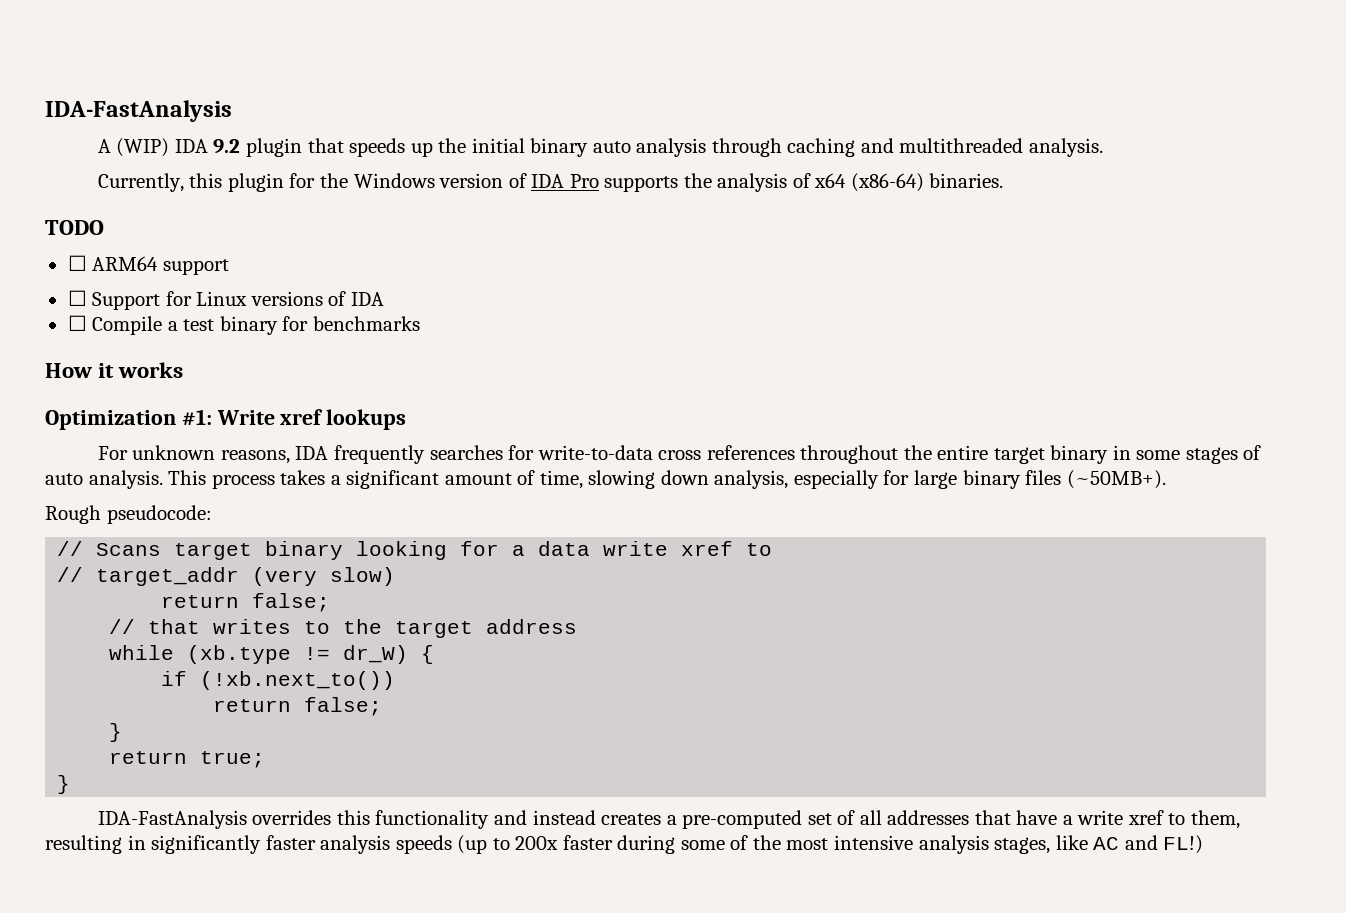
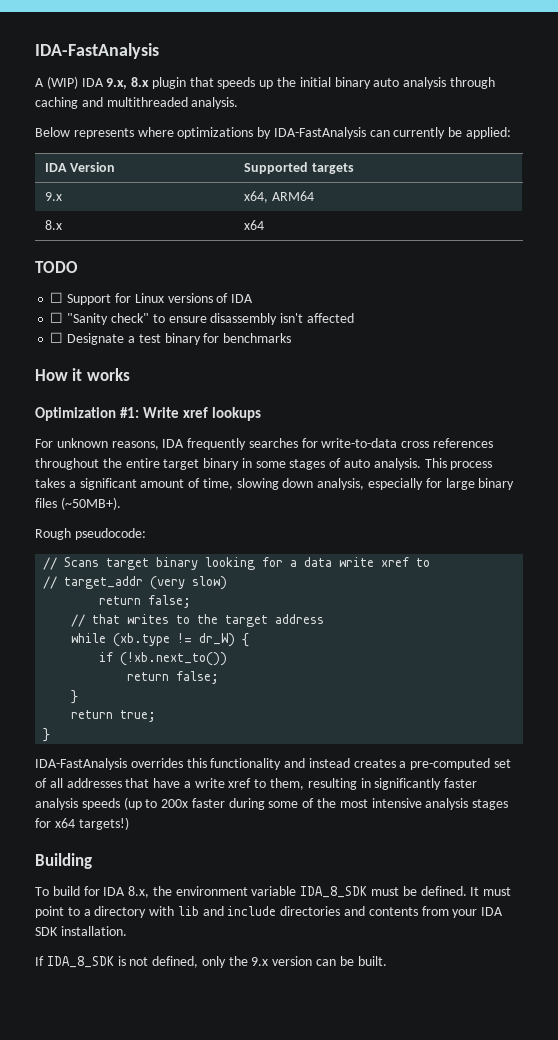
- A (WIP) IDA 9.2 plugin that speeds up the initial binary auto analysis through caching and multithreaded analysis.
+ A (WIP) IDA 9.x, 8.x plugin that speeds up the initial binary auto analysis through caching and multithreaded analysis.
- Currently, this plugin for the Windows version of IDA Pro supports the analysis of x64 (x86-64) binaries.
+ Below represents where optimizations by IDA-FastAnalysis can currently be applied:
+ IDA Version | Supported targets
+ 9.x | x64, ARM64
+ 8.x | x64
- ☐ ARM64 support
- ☐ Compile a test binary for benchmarks
+ ☐ "Sanity check" to ensure disassembly isn't affected
+ ☐ Designate a test binary for benchmarks
- IDA-FastAnalysis overrides this functionality and instead creates a pre-computed set of all addresses that have a write xref to them, resulting in significantly faster analysis speeds (up to 200x faster during some of the most intensive analysis stages, like AC and FL!)
+ IDA-FastAnalysis overrides this functionality and instead creates a pre-computed set of all addresses that have a write xref to them, resulting in significantly faster analysis speeds (up to 200x faster during some of the most intensive analysis stages for x64 targets!)
+ Building
+ To build for IDA 8.x, the environment variable IDA_8_SDK must be defined. It must point to a directory with lib and include directories and contents from your IDA SDK installation.
+ If IDA_8_SDK is not defined, only the 9.x version can be built.

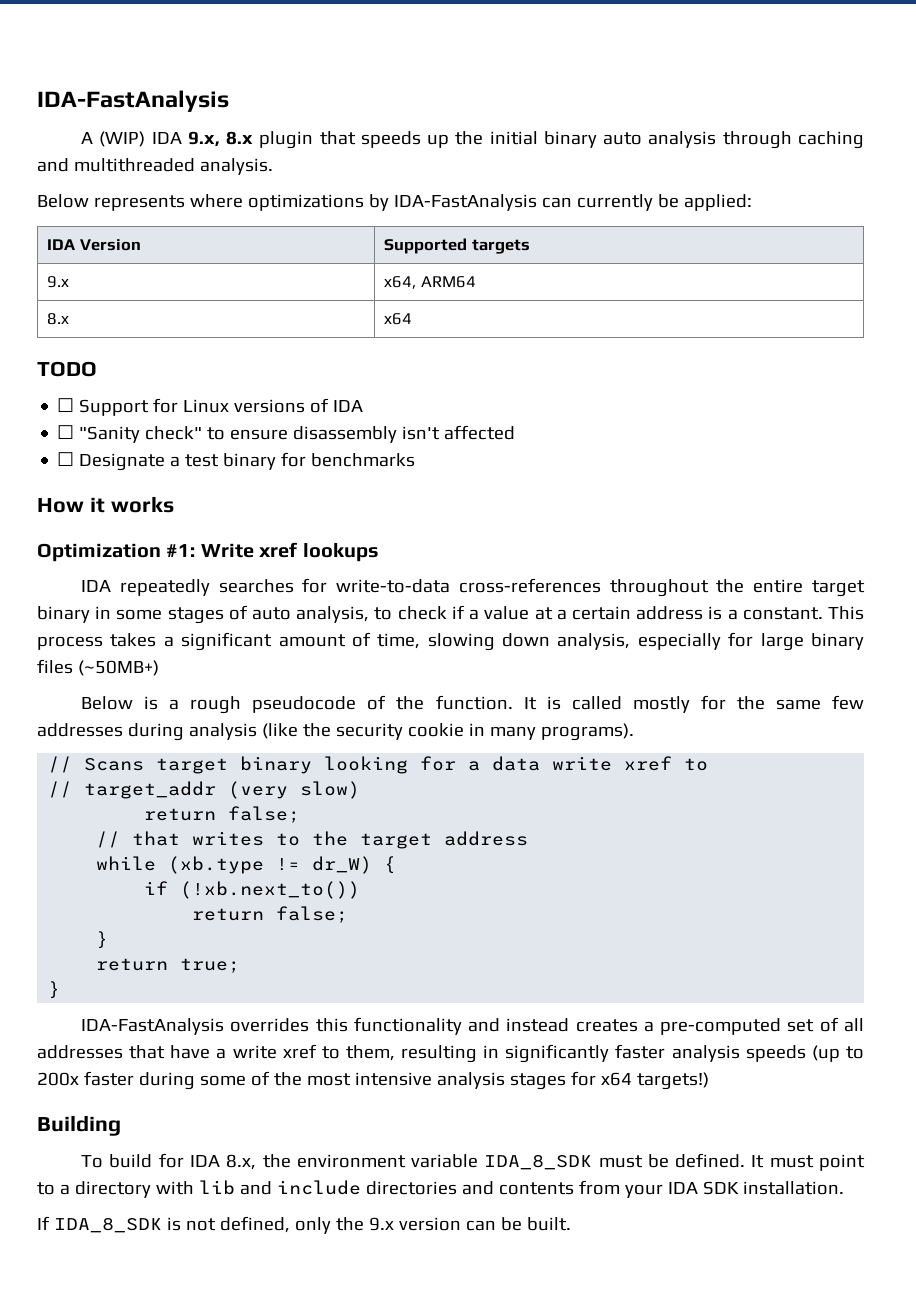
- For unknown reasons, IDA frequently searches for write-to-data cross references throughout the entire target binary in some stages of auto analysis.
+ IDA repeatedly searches for write-to-data cross-references throughout the entire target binary in some stages of auto analysis, to check if a value at a certain address is a constant.
- This process takes a significant amount of time, slowing down analysis, especially for large binary files (~50MB+).
- Rough pseudocode:
+ This process takes a significant amount of time, slowing down analysis, especially for large binary files (~50MB+)
+ Below is a rough pseudocode of the function. It is called mostly for the same few addresses during analysis (like the security cookie in many programs).

